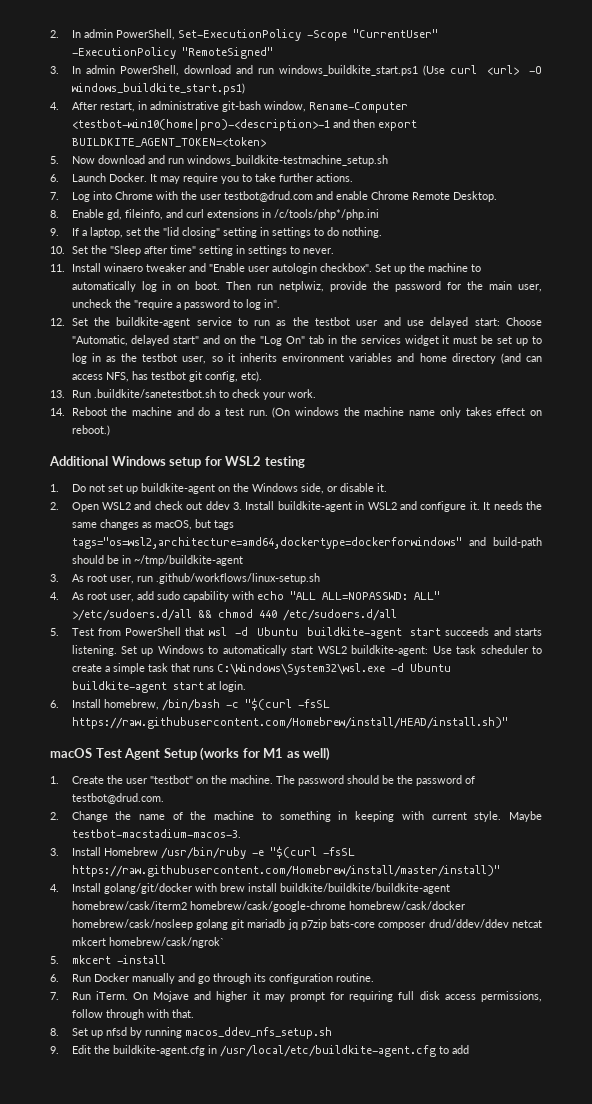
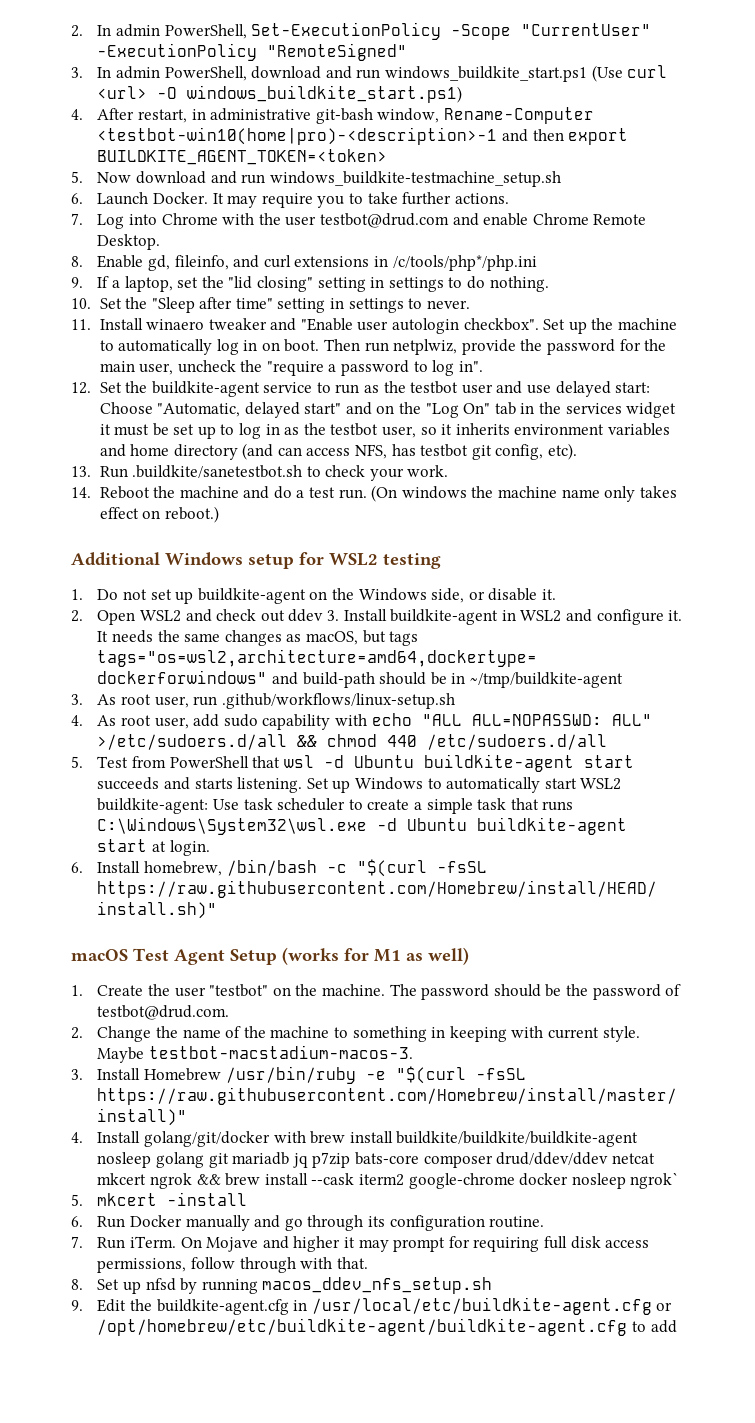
- 4. Install golang/git/docker with brew install buildkite/buildkite/buildkite-agent homebrew/cask/iterm2 homebrew/cask/google-chrome homebrew/cask/docker homebrew/cask/nosleep golang git mariadb jq p7zip bats-core composer drud/ddev/ddev netcat mkcert homebrew/cask/ngrok`
+ 4. Install golang/git/docker with brew install buildkite/buildkite/buildkite-agent nosleep golang git mariadb jq p7zip bats-core composer drud/ddev/ddev netcat mkcert ngrok && brew install --cask iterm2 google-chrome docker nosleep ngrok`
- 9. Edit the buildkite-agent.cfg in /usr/local/etc/buildkite-agent.cfg to add
+ 9. Edit the buildkite-agent.cfg in /usr/local/etc/buildkite-agent.cfg or /opt/homebrew/etc/buildkite-agent/buildkite-agent.cfg to add

